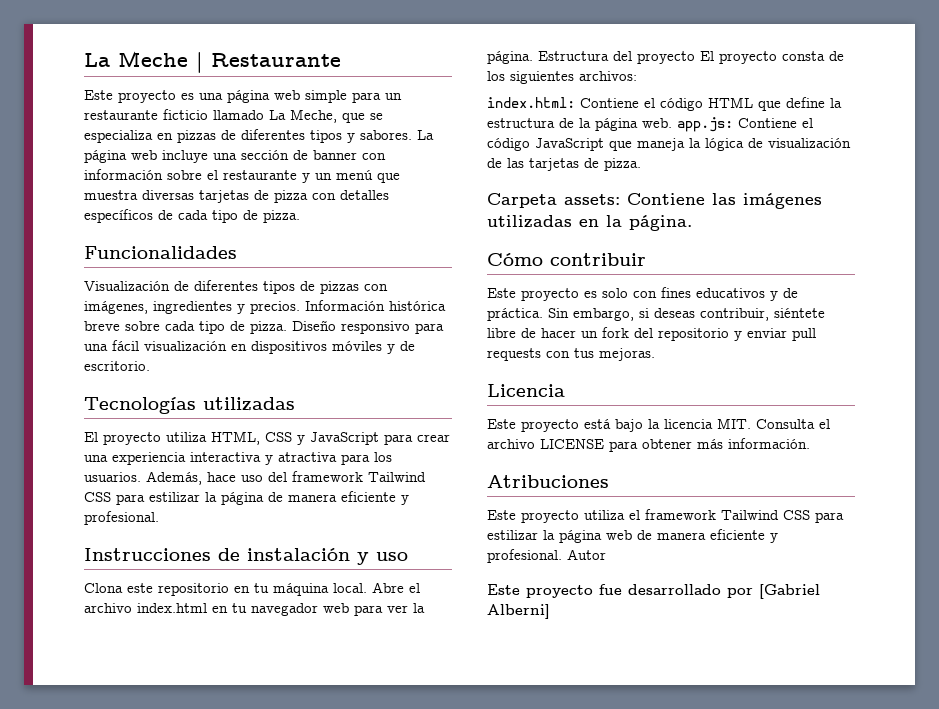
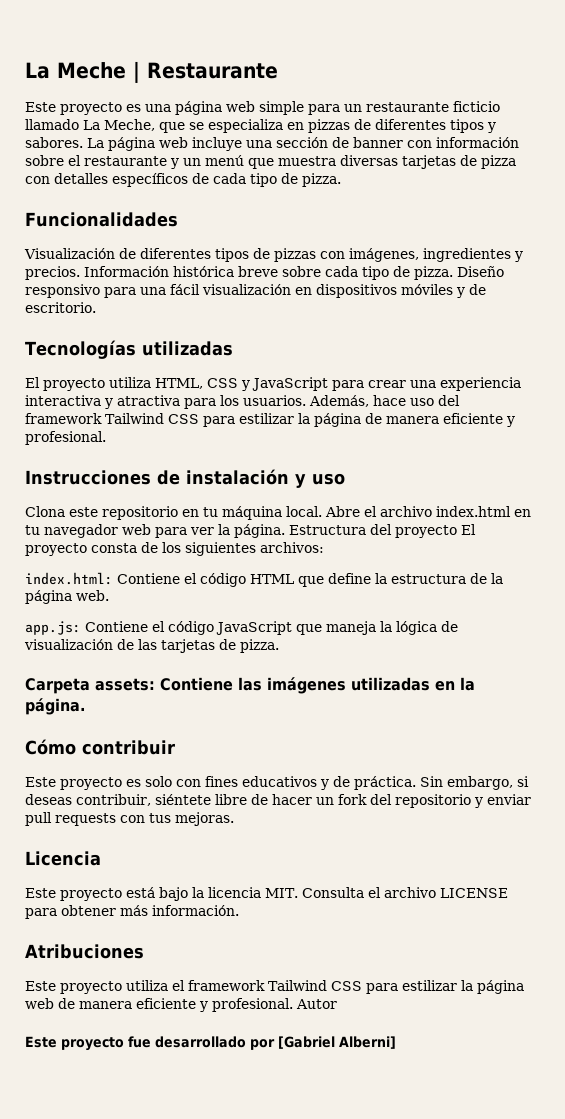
- index.html: Contiene el código HTML que define la estructura de la página web. app.js: Contiene el código JavaScript que maneja la lógica de visualización de las tarjetas de pizza.
+ index.html: Contiene el código HTML que define la estructura de la página web.
+ app.js: Contiene el código JavaScript que maneja la lógica de visualización de las tarjetas de pizza.

